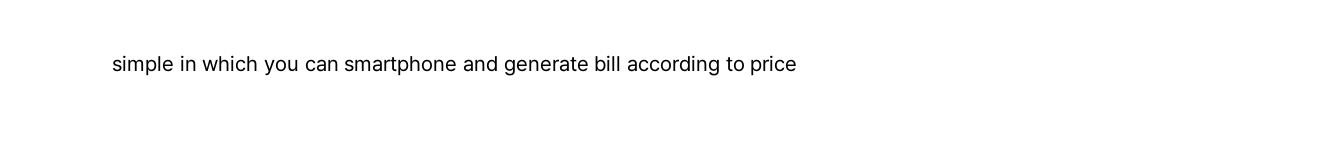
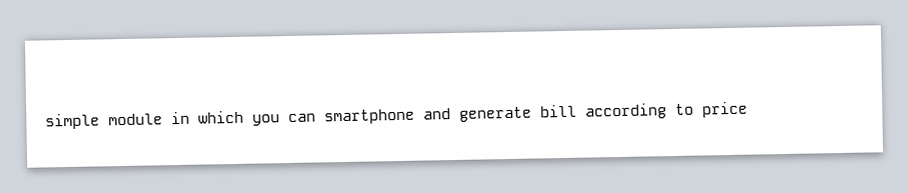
- simple in which you can smartphone and generate bill according to price
+ simple module in which you can smartphone and generate bill according to price

